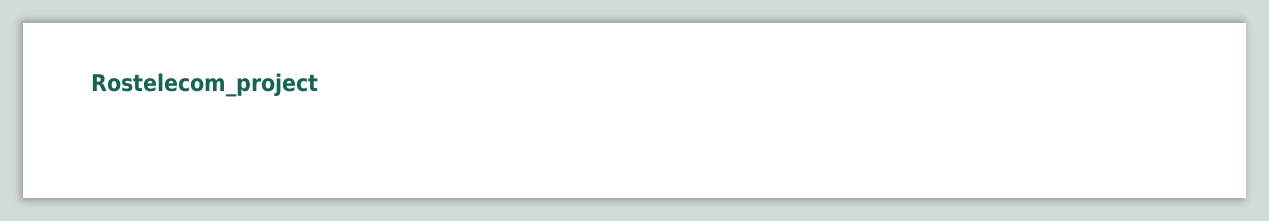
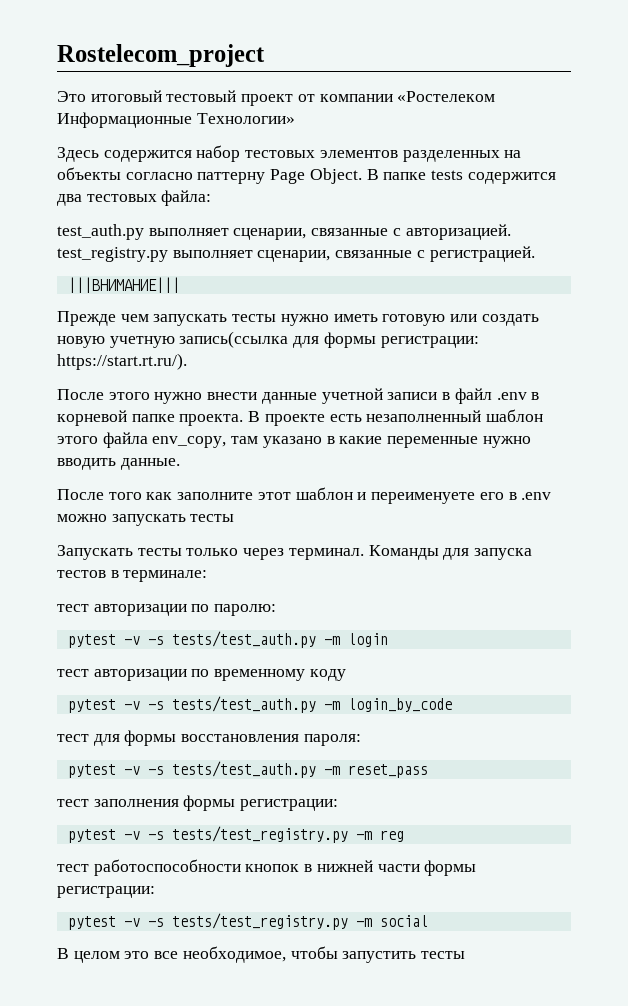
+ Это итоговый тестовый проект от компании «Ростелеком Информационные Технологии»
+ Здесь содержится набор тестовых элементов разделенных на объекты согласно паттерну Page Object. В папке tests содержится два тестовых файла:
+ test_auth.py выполняет сценарии, связанные с авторизацией. test_registry.py выполняет сценарии, связанные с регистрацией.
+ |||ВНИМАНИЕ|||
+ Прежде чем запускать тесты нужно иметь готовую или создать новую учетную запись(ссылка для формы регистрации: https://start.rt.ru/).
+ После этого нужно внести данные учетной записи в файл .env в корневой папке проекта. В проекте есть незаполненный шаблон этого файла env_copy, там указано в какие переменные нужно вводить данные.
+ После того как заполните этот шаблон и переименуете его в .env можно запускать тесты
+ Запускать тесты только через терминал. Команды для запуска тестов в терминале:
+ тест авторизации по паролю:
+ pytest -v -s tests/test_auth.py -m login
+ тест авторизации по временному коду
+ pytest -v -s tests/test_auth.py -m login_by_code
+ тест для формы восстановления пароля:
+ pytest -v -s tests/test_auth.py -m reset_pass
+ тест заполнения формы регистрации:
+ pytest -v -s tests/test_registry.py -m reg
+ тест работоспособности кнопок в нижней части формы регистрации:
+ pytest -v -s tests/test_registry.py -m social
+ В целом это все необходимое, чтобы запустить тесты

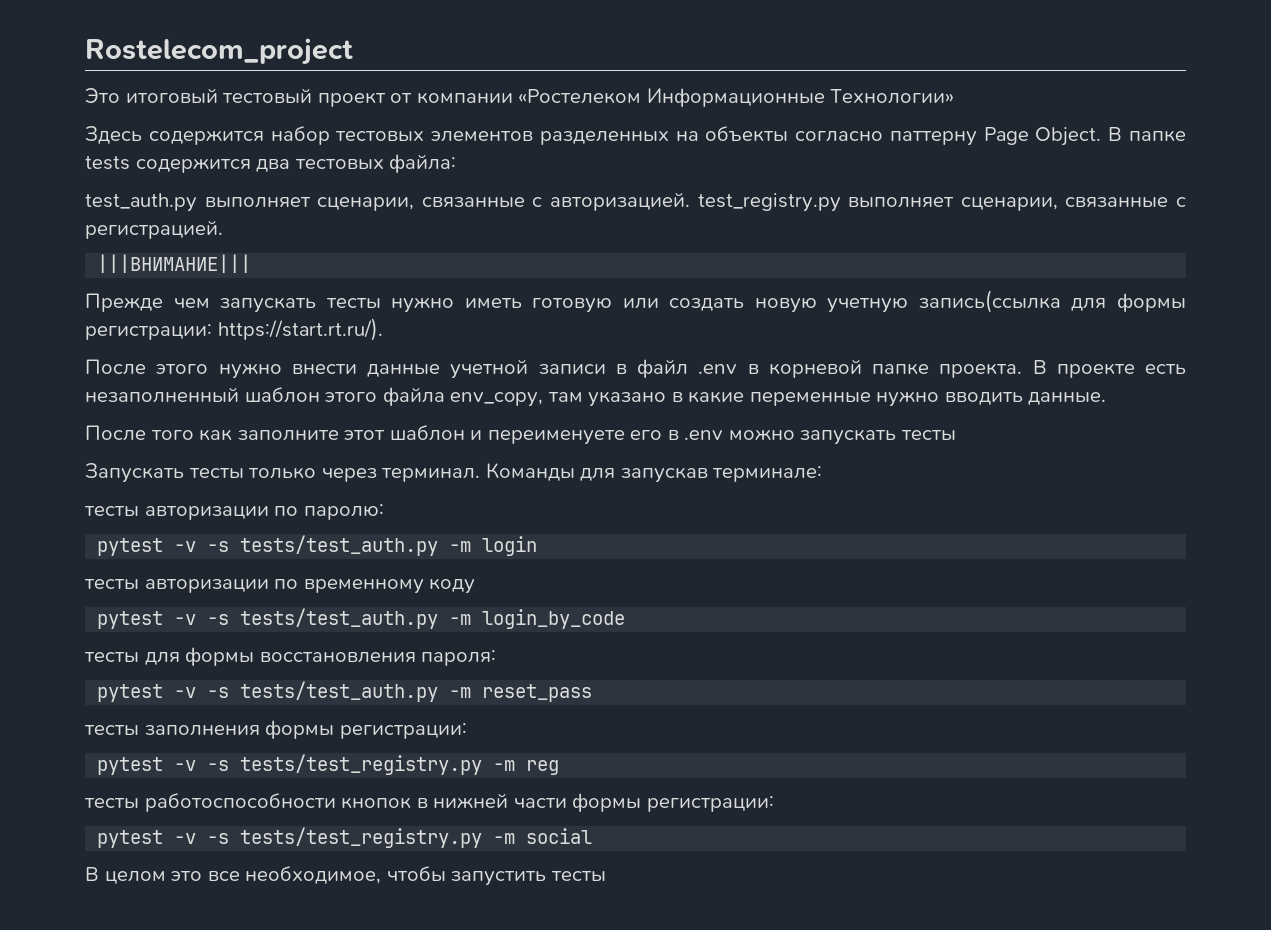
- Команды для запуска тестов в терминале:
+ Команды для запускав терминале:
- тест авторизации по паролю:
+ тесты авторизации по паролю:
- тест авторизации по временному коду
+ тесты авторизации по временному коду
- тест для формы восстановления пароля:
+ тесты для формы восстановления пароля:
- тест заполнения формы регистрации:
+ тесты заполнения формы регистрации:
- тест работоспособности кнопок в нижней части формы регистрации:
+ тесты работоспособности кнопок в нижней части формы регистрации:

